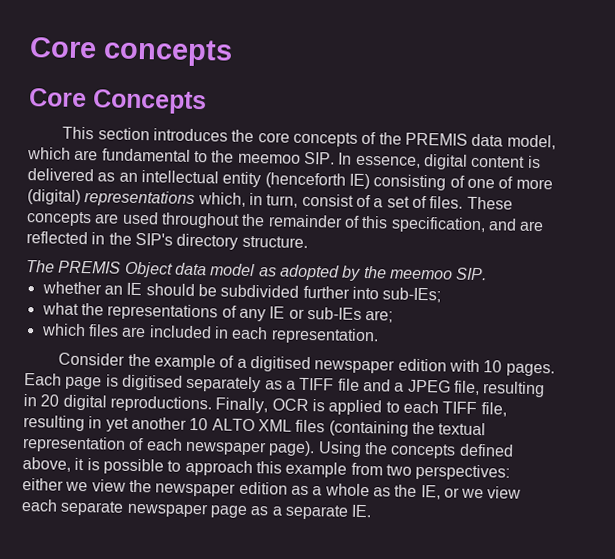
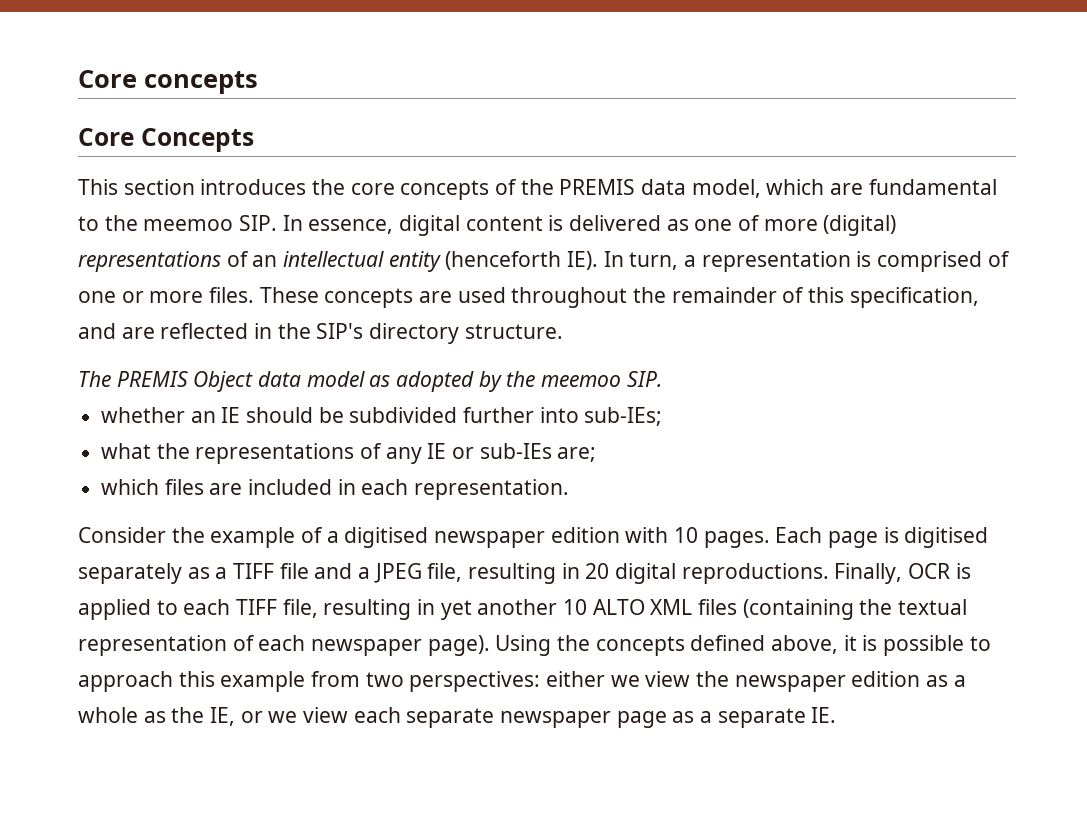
- This section introduces the core concepts of the PREMIS data model, which are fundamental to the meemoo SIP. In essence, digital content is delivered as an intellectual entity (henceforth IE) consisting of one of more (digital) representations which, in turn, consist of a set of files.
+ This section introduces the core concepts of the PREMIS data model, which are fundamental to the meemoo SIP. In essence, digital content is delivered as one of more (digital) representations of an intellectual entity (henceforth IE). In turn, a representation is comprised of one or more files.

